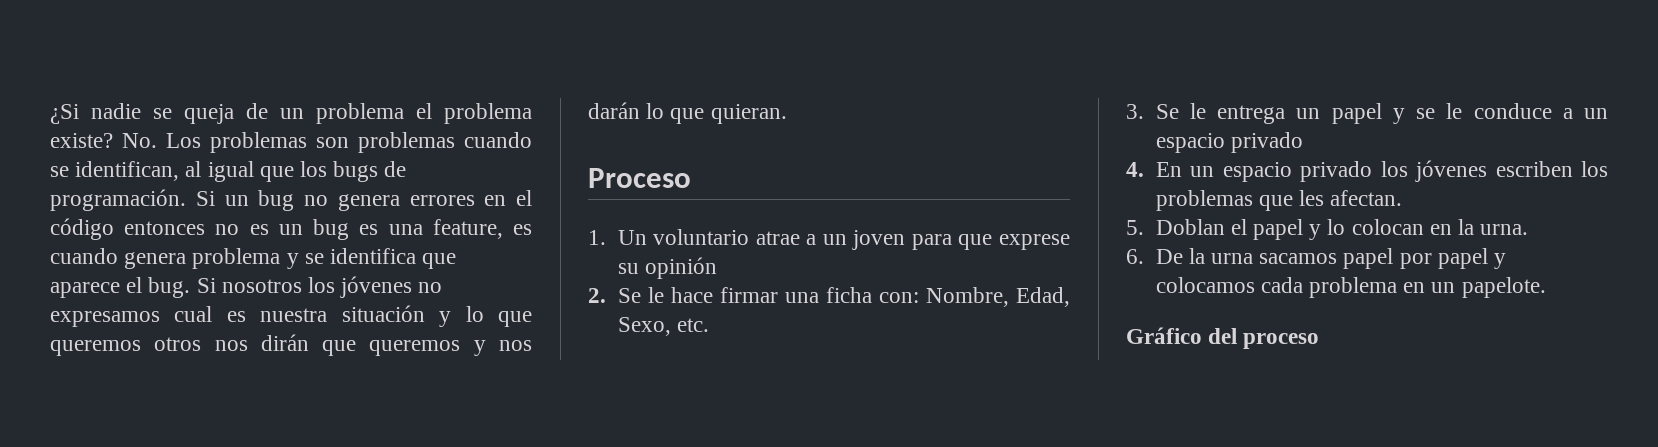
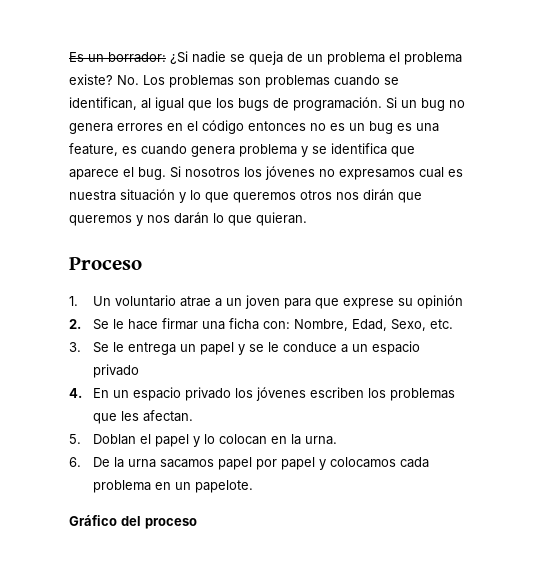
- ¿Si nadie se queja de un problema el problema existe?
+ Es un borrador: ¿Si nadie se queja de un problema el problema existe?

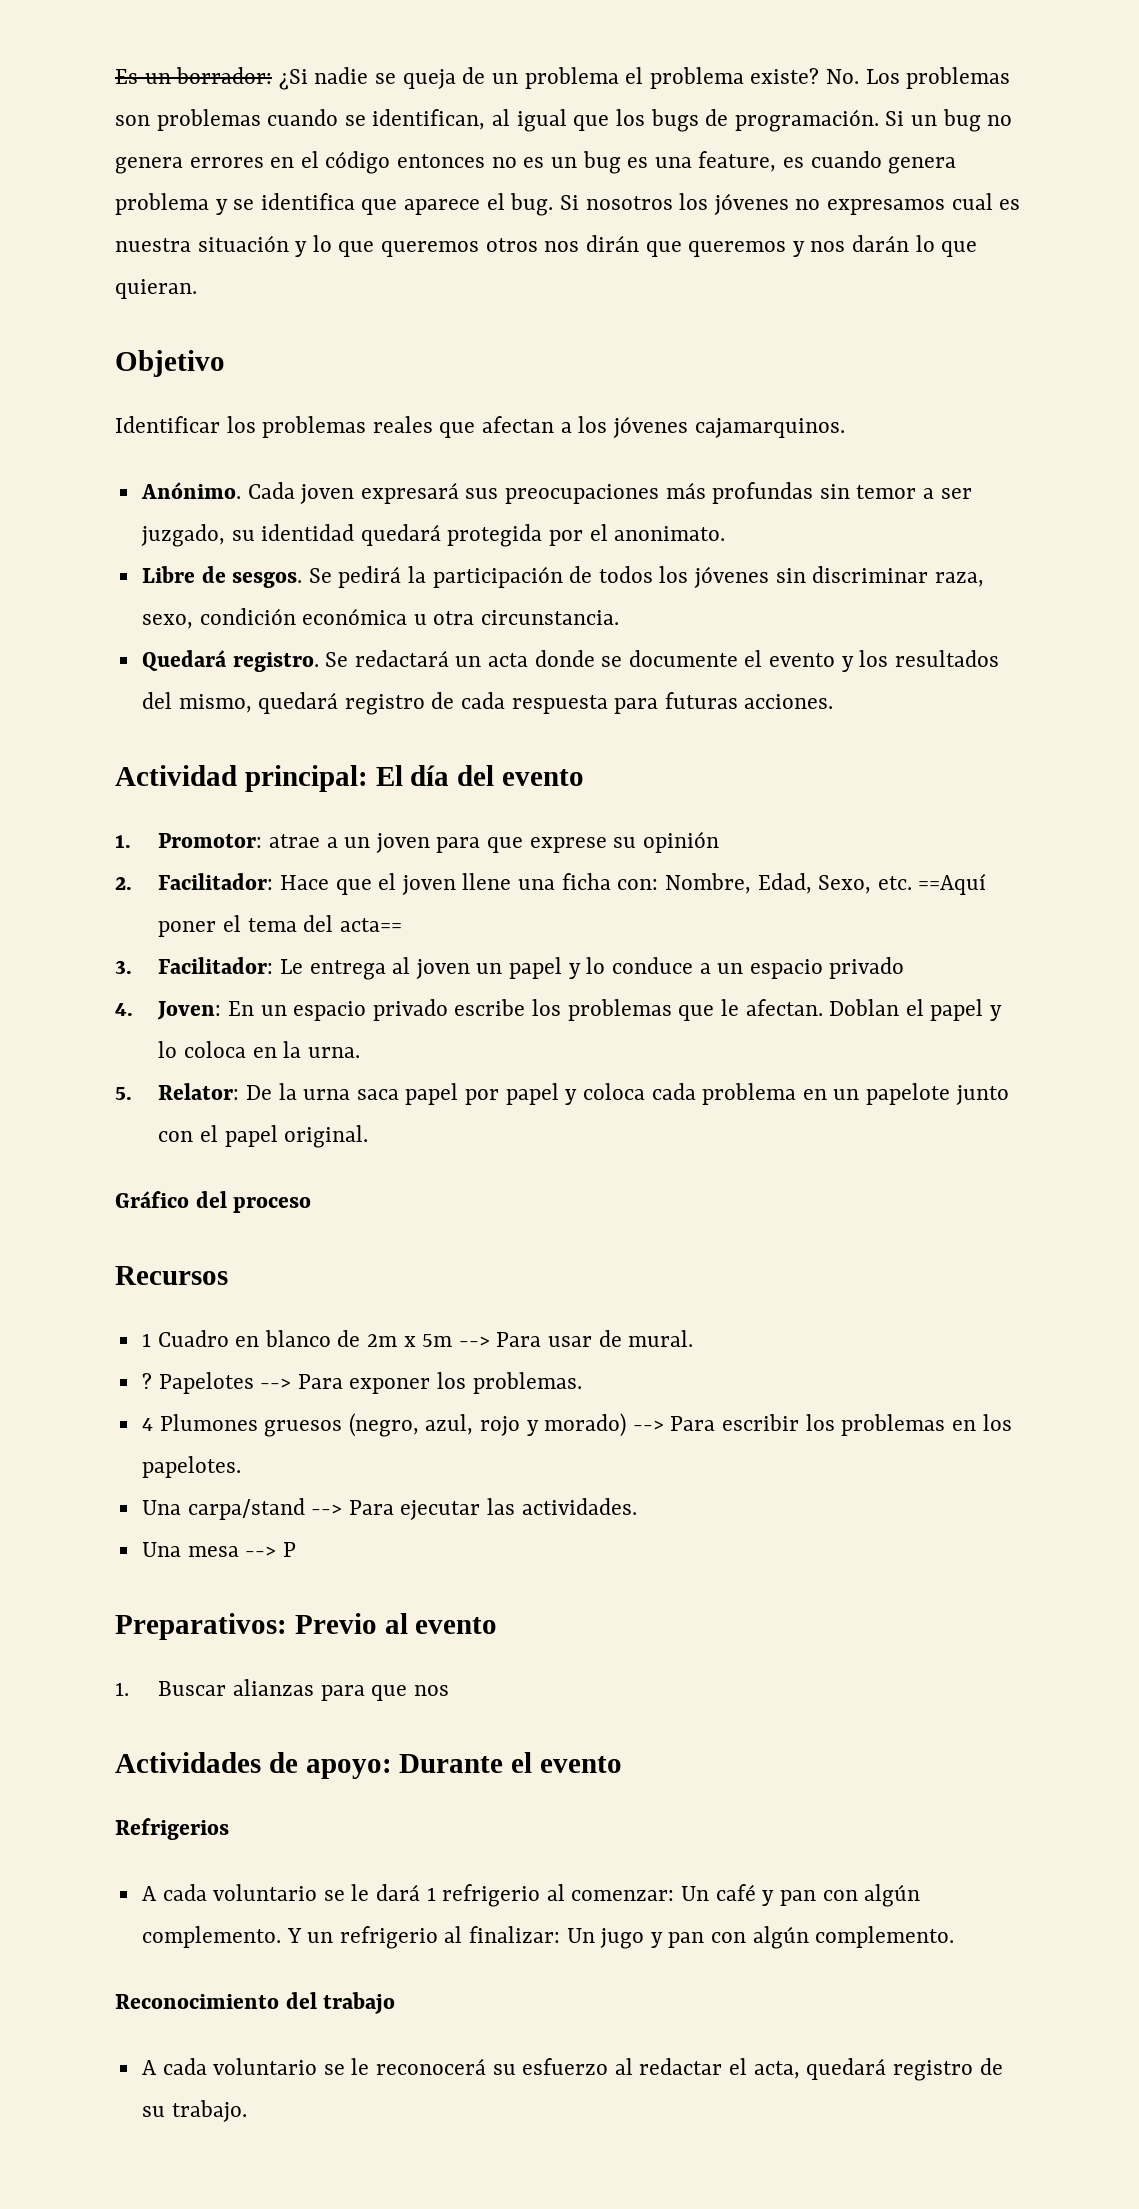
- Proceso
- 1. Un voluntario atrae a un joven para que exprese su opinión
+ Objetivo
+ Identificar los problemas reales que afectan a los jóvenes cajamarquinos.
+ Anónimo. Cada joven expresará sus preocupaciones más profundas sin temor a ser juzgado, su identidad quedará protegida por el anonimato.
+ Libre de sesgos. Se pedirá la participación de todos los jóvenes sin discriminar raza, sexo, condición económica u otra circunstancia.
+ Quedará registro. Se redactará un acta donde se documente el evento y los resultados del mismo, quedará registro de cada respuesta para futuras acciones.
+ Actividad principal: El día del evento
+ 1. Promotor: atrae a un joven para que exprese su opinión
- 2. Se le hace firmar una ficha con: Nombre, Edad, Sexo, etc.
- 3. Se le entrega un papel y se le conduce a un espacio privado
+ 2. Facilitador: Hace que el joven llene una ficha con: Nombre, Edad, Sexo, etc. ==Aquí poner el tema del acta==
+ 3. Facilitador: Le entrega al joven un papel y lo conduce a un espacio privado
- 4. En un espacio privado los jóvenes escriben los problemas que les afectan.
- 5. Doblan el papel y lo colocan en la urna.
+ 4. Joven: En un espacio privado escribe los problemas que le afectan. Doblan el papel y lo coloca en la urna.
- 6. De la urna sacamos papel por papel y colocamos cada problema en un papelote.
+ 5. Relator: De la urna saca papel por papel y coloca cada problema en un papelote junto con el papel original.
  Gráfico del proceso
+ Recursos
+ 1 Cuadro en blanco de 2m x 5m --> Para usar de mural.
+ ? Papelotes --> Para exponer los problemas.
+ 4 Plumones gruesos (negro, azul, rojo y morado) --> Para escribir los problemas en los papelotes.
+ Una carpa/stand --> Para ejecutar las actividades.
+ Una mesa --> P
+ Preparativos: Previo al evento
+ 1. Buscar alianzas para que nos
+ Actividades de apoyo: Durante el evento
+ Refrigerios
+ A cada voluntario se le dará 1 refrigerio al comenzar: Un café y pan con algún complemento. Y un refrigerio al finalizar: Un jugo y pan con algún complemento.
+ Reconocimiento del trabajo
+ A cada voluntario se le reconocerá su esfuerzo al redactar el acta, quedará registro de su trabajo.

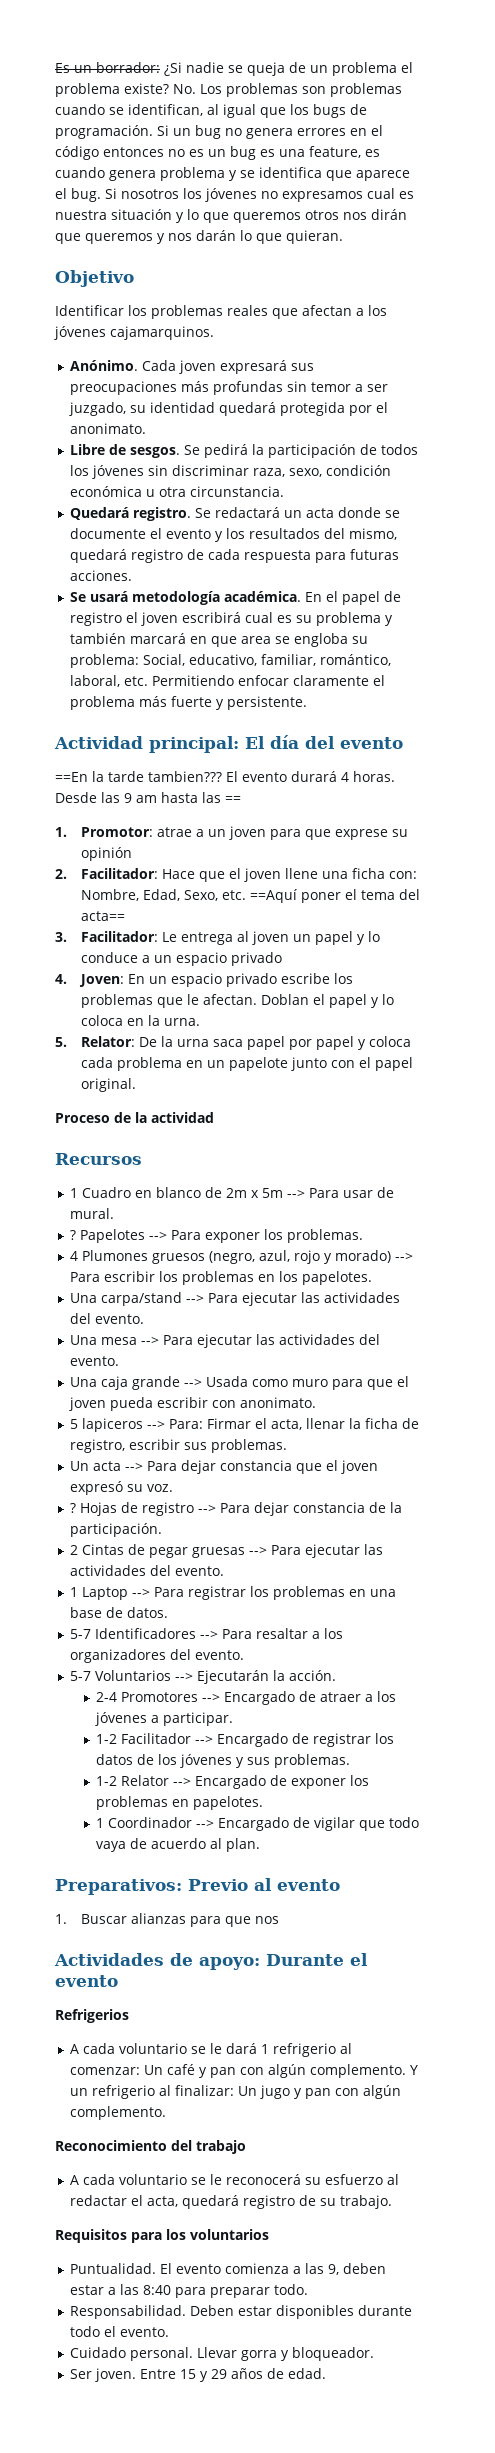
+ Se usará metodología académica. En el papel de registro el joven escribirá cual es su problema y también marcará en que area se engloba su problema: Social, educativo, familiar, romántico, laboral, etc. Permitiendo enfocar claramente el problema más fuerte y persistente.
+ ==En la tarde tambien??? El evento durará 4 horas. Desde las 9 am hasta las ==
- Gráfico del proceso
+ Proceso de la actividad
- Una carpa/stand --> Para ejecutar las actividades.
+ Una carpa/stand --> Para ejecutar las actividades del evento.
- Una mesa --> P
+ Una mesa --> Para ejecutar las actividades del evento.
+ Una caja grande --> Usada como muro para que el joven pueda escribir con anonimato.
+ 5 lapiceros --> Para: Firmar el acta, llenar la ficha de registro, escribir sus problemas.
+ Un acta --> Para dejar constancia que el joven expresó su voz.
+ ? Hojas de registro --> Para dejar constancia de la participación.
+ 2 Cintas de pegar gruesas --> Para ejecutar las actividades del evento.
+ 1 Laptop --> Para registrar los problemas en una base de datos.
+ 5-7 Identificadores --> Para resaltar a los organizadores del evento.
+ 5-7 Voluntarios --> Ejecutarán la acción.
+ 2-4 Promotores --> Encargado de atraer a los jóvenes a participar.
+ 1-2 Facilitador --> Encargado de registrar los datos de los jóvenes y sus problemas.
+ 1-2 Relator --> Encargado de exponer los problemas en papelotes.
+ 1 Coordinador --> Encargado de vigilar que todo vaya de acuerdo al plan.
+ Requisitos para los voluntarios
+ Puntualidad. El evento comienza a las 9, deben estar a las 8:40 para preparar todo.
+ Responsabilidad. Deben estar disponibles durante todo el evento.
+ Cuidado personal. Llevar gorra y bloqueador.
+ Ser joven. Entre 15 y 29 años de edad.

